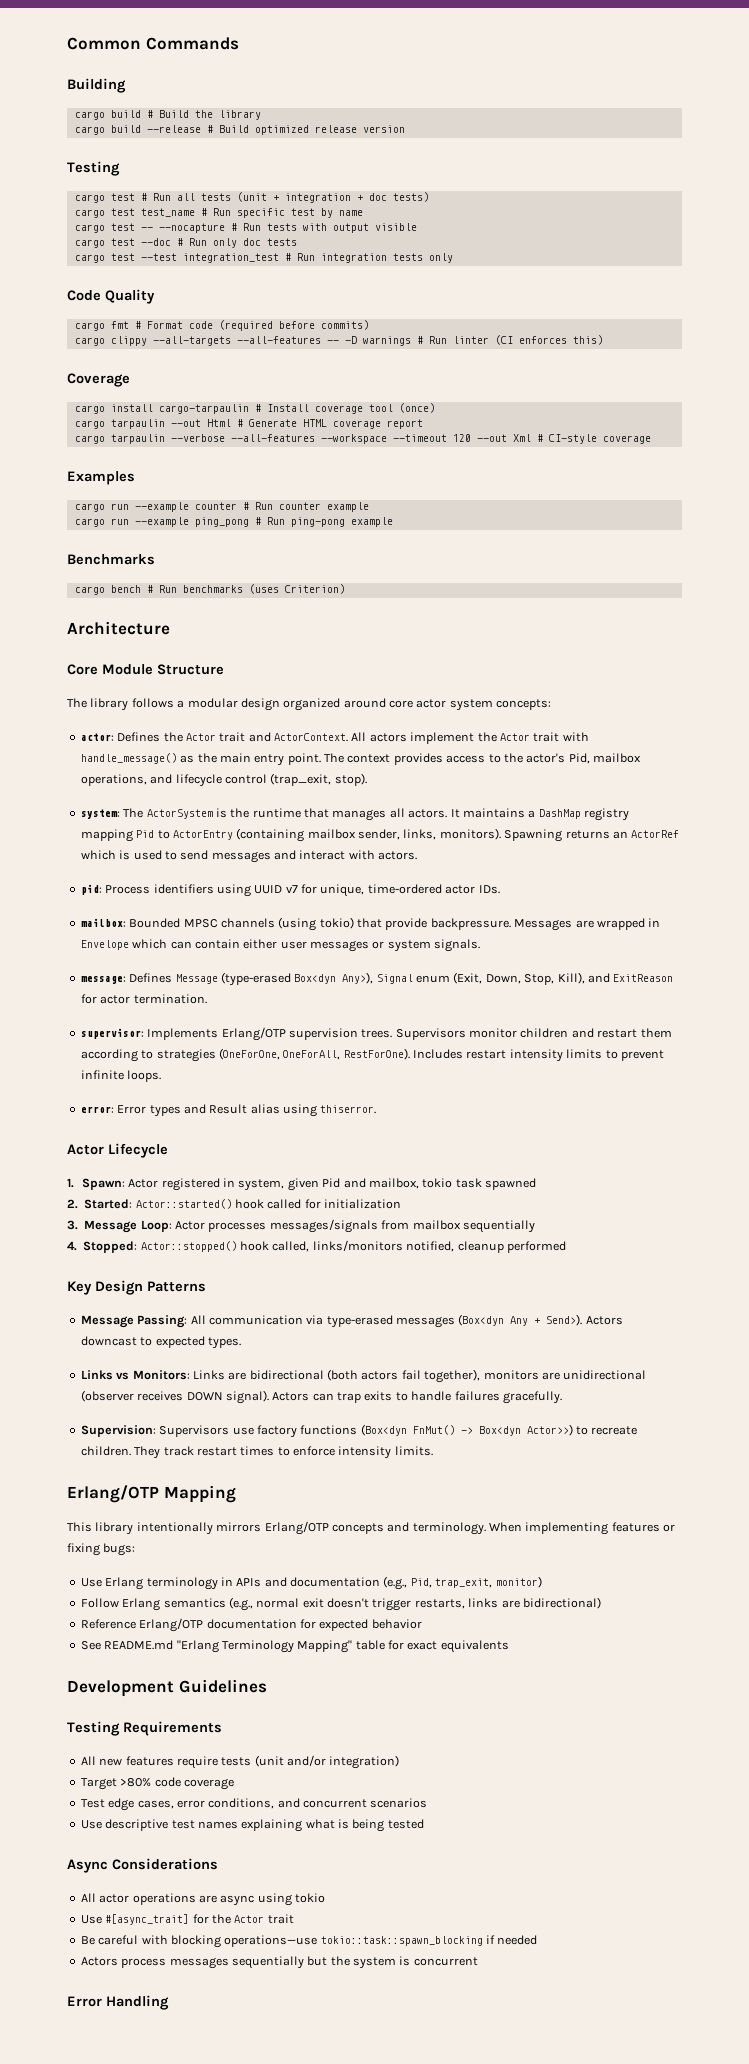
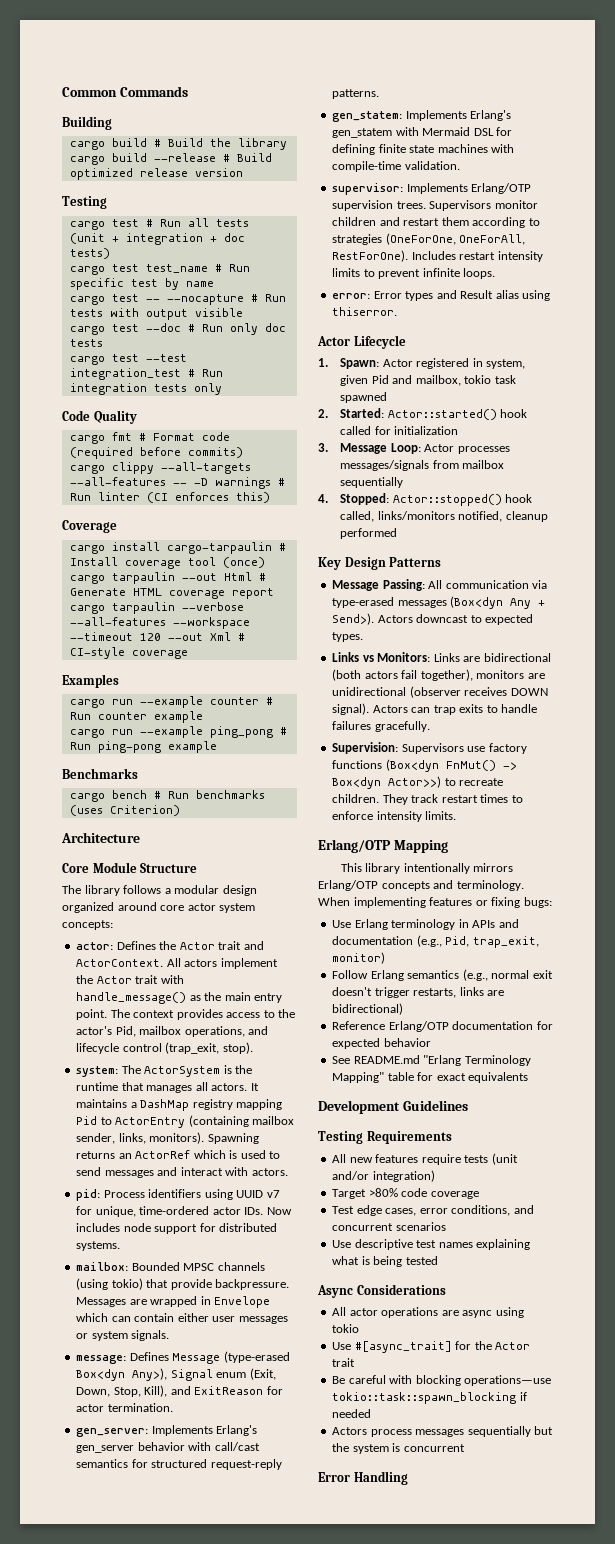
- pid: Process identifiers using UUID v7 for unique, time-ordered actor IDs.
+ pid: Process identifiers using UUID v7 for unique, time-ordered actor IDs. Now includes node support for distributed systems.
+ gen_server: Implements Erlang's gen_server behavior with call/cast semantics for structured request-reply patterns.
+ gen_statem: Implements Erlang's gen_statem with Mermaid DSL for defining finite state machines with compile-time validation.

